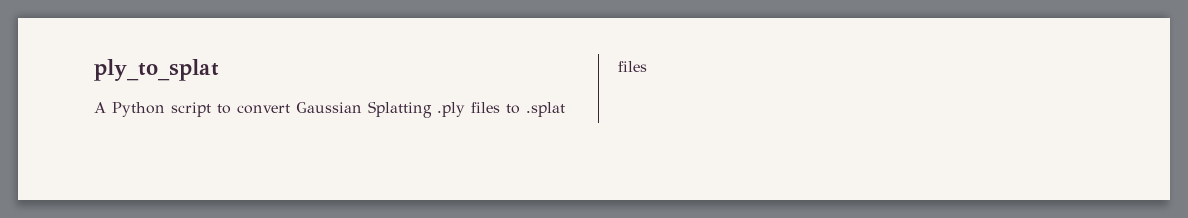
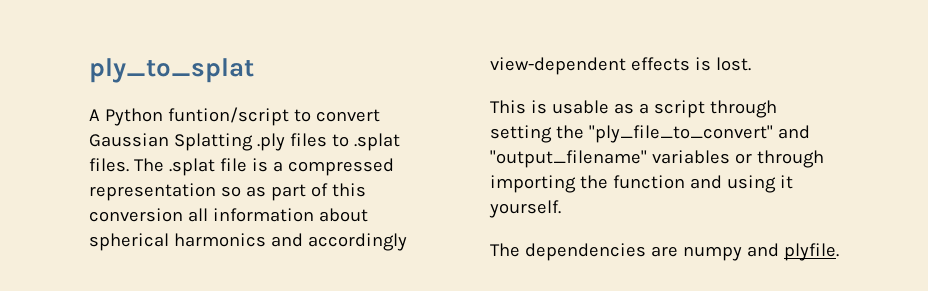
- A Python script to convert Gaussian Splatting .ply files to .splat files
+ A Python funtion/script to convert Gaussian Splatting .ply files to .splat files. The .splat file is a compressed representation so as part of this conversion all information about spherical harmonics and accordingly view-dependent effects is lost.
+ This is usable as a script through setting the "ply_file_to_convert" and "output_filename" variables or through importing the function and using it yourself.
+ The dependencies are numpy and plyfile.

